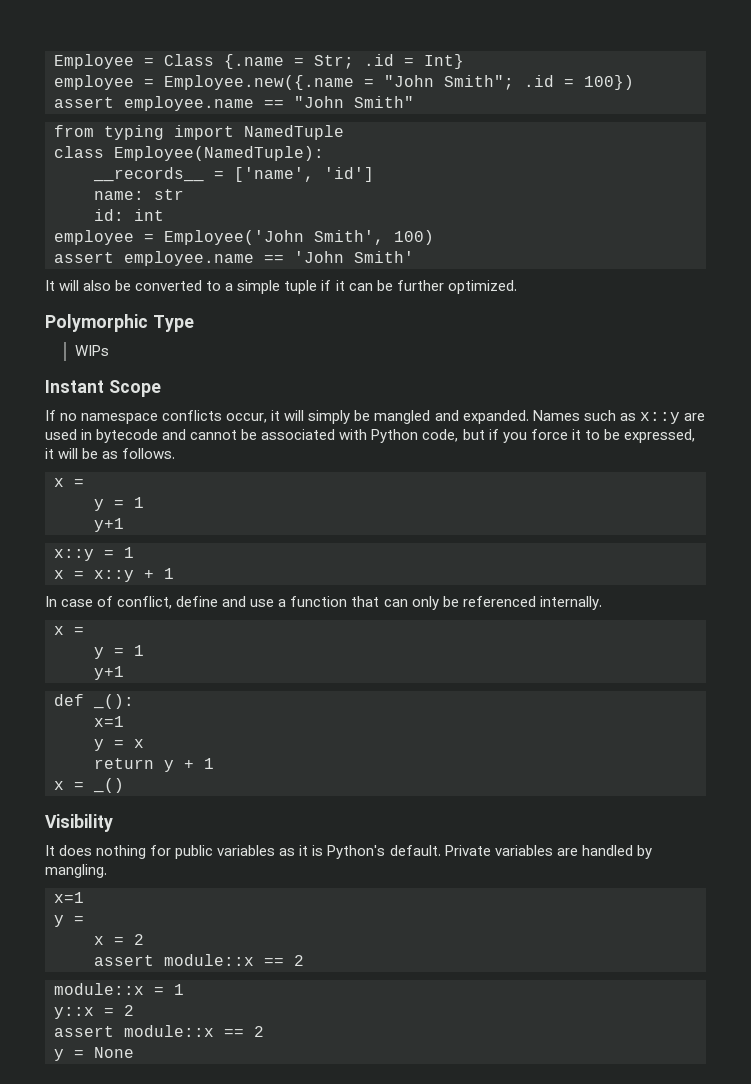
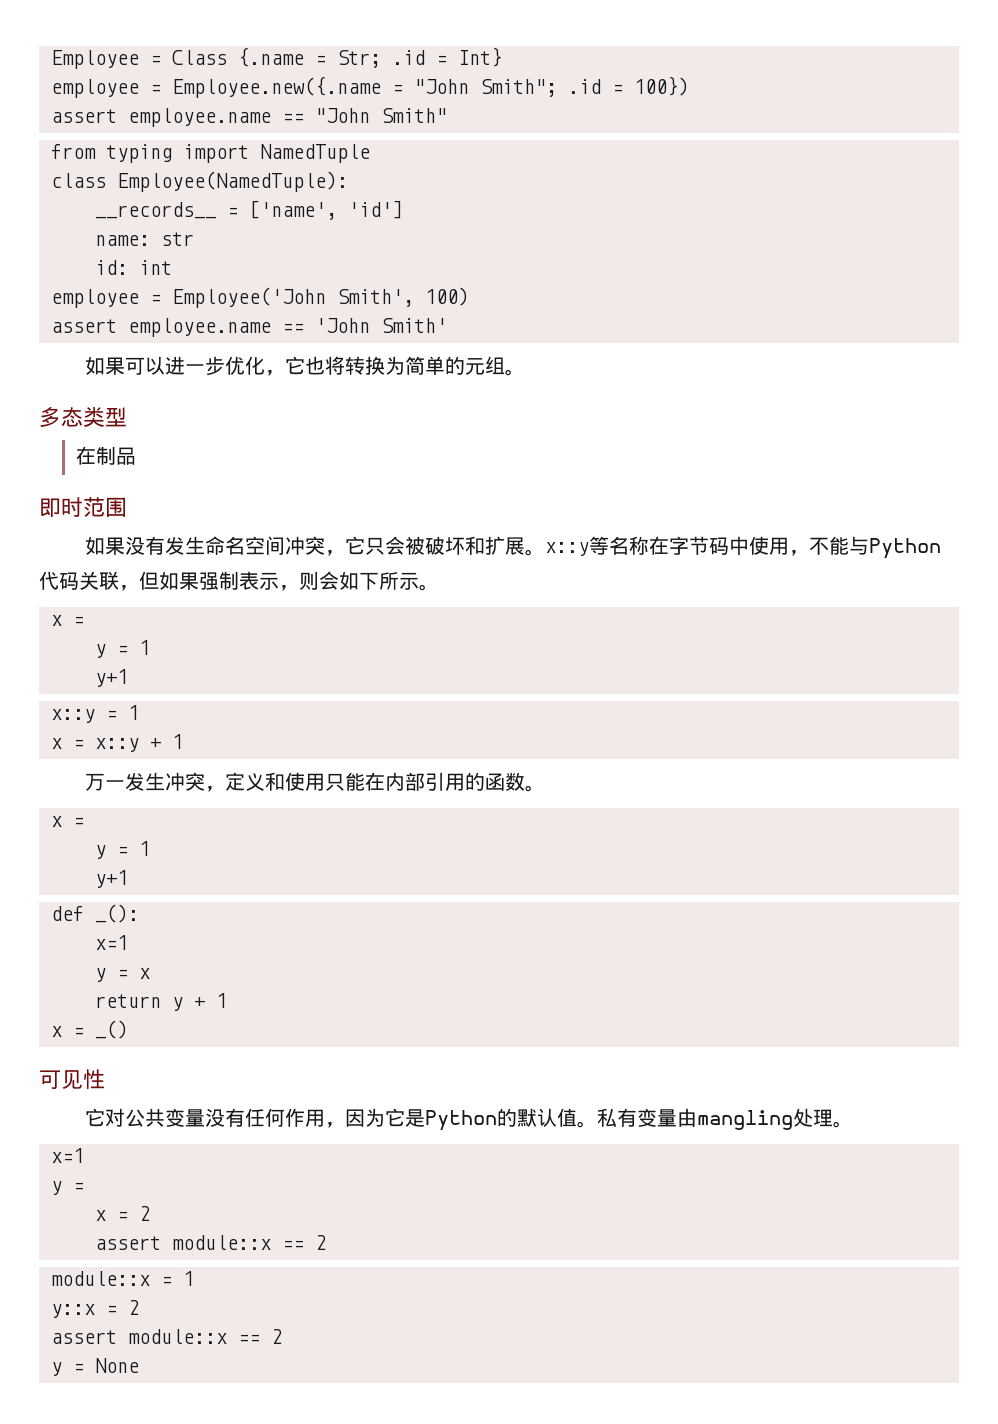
- It will also be converted to a simple tuple if it can be further optimized.
- Polymorphic Type
- WIPs
- Instant Scope
- If no namespace conflicts occur, it will simply be mangled and expanded. Names such as x::y are used in bytecode and cannot be associated with Python code, but if you force it to be expressed, it will be as follows.
+ 如果可以进一步优化，它也将转换为简单的元组。
+ 多态类型
+ 在制品
+ 即时范围
+ 如果没有发生命名空间冲突，它只会被破坏和扩展。x::y等名称在字节码中使用，不能与Python代码关联，但如果强制表示，则会如下所示。
- In case of conflict, define and use a function that can only be referenced internally.
+ 万一发生冲突，定义和使用只能在内部引用的函数。
- Visibility
- It does nothing for public variables as it is Python's default. Private variables are handled by mangling.
+ 可见性
+ 它对公共变量没有任何作用，因为它是Python的默认值。私有变量由mangling处理。

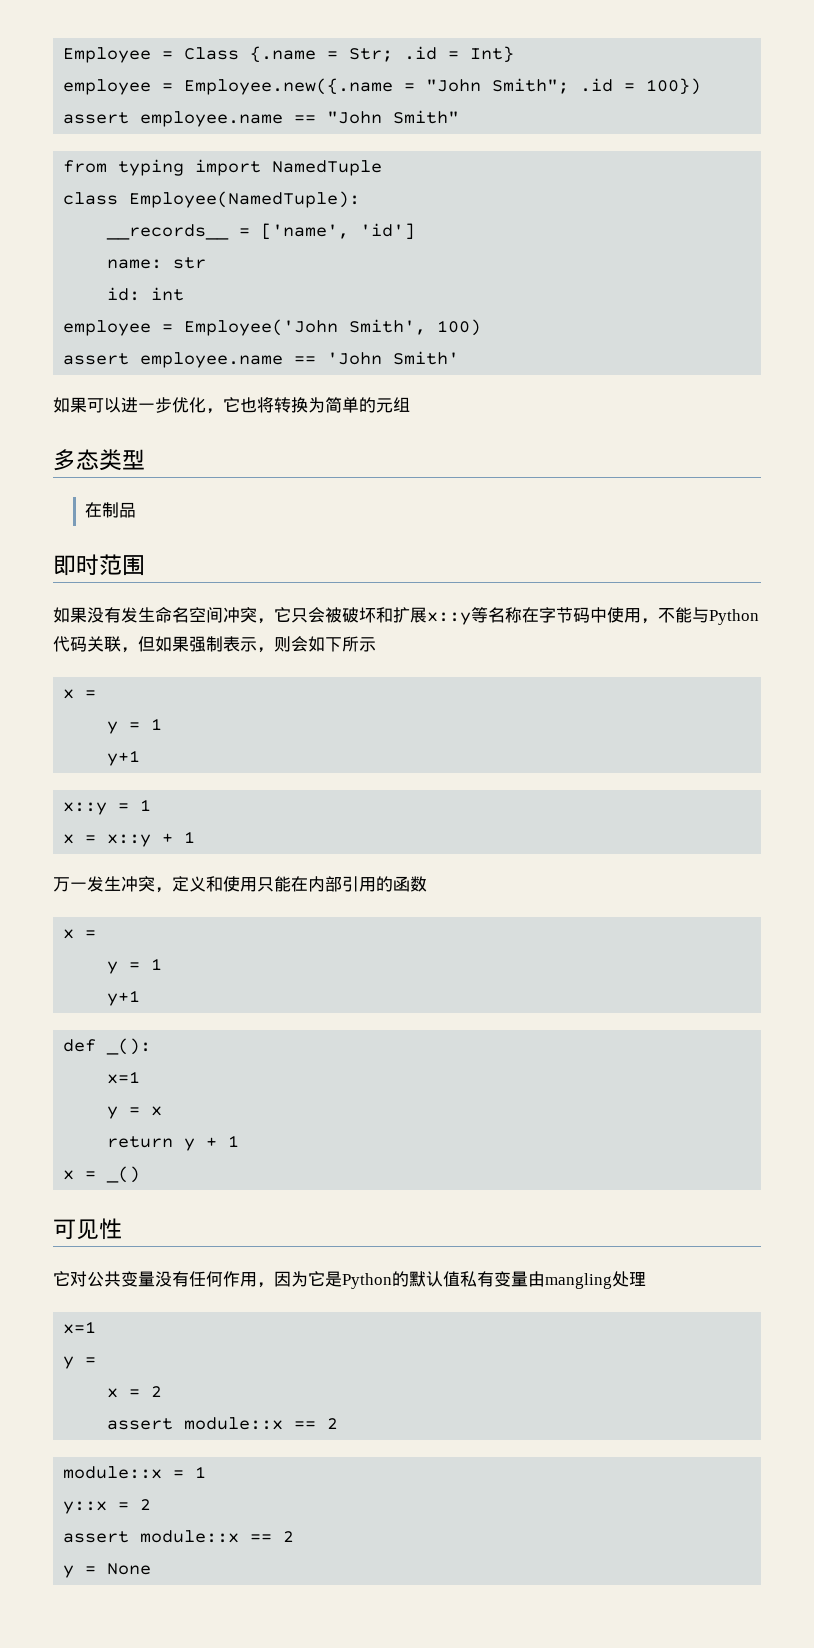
- 如果可以进一步优化，它也将转换为简单的元组。
+ 如果可以进一步优化，它也将转换为简单的元组
- 如果没有发生命名空间冲突，它只会被破坏和扩展。x::y等名称在字节码中使用，不能与Python代码关联，但如果强制表示，则会如下所示。
+ 如果没有发生命名空间冲突，它只会被破坏和扩展x::y等名称在字节码中使用，不能与Python代码关联，但如果强制表示，则会如下所示
- 万一发生冲突，定义和使用只能在内部引用的函数。
+ 万一发生冲突，定义和使用只能在内部引用的函数
- 它对公共变量没有任何作用，因为它是Python的默认值。私有变量由mangling处理。
+ 它对公共变量没有任何作用，因为它是Python的默认值私有变量由mangling处理

